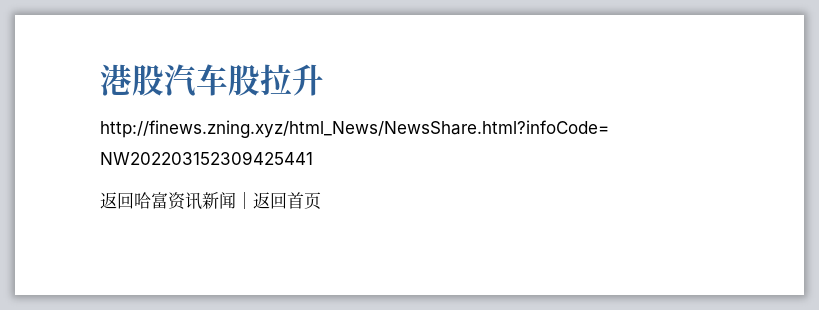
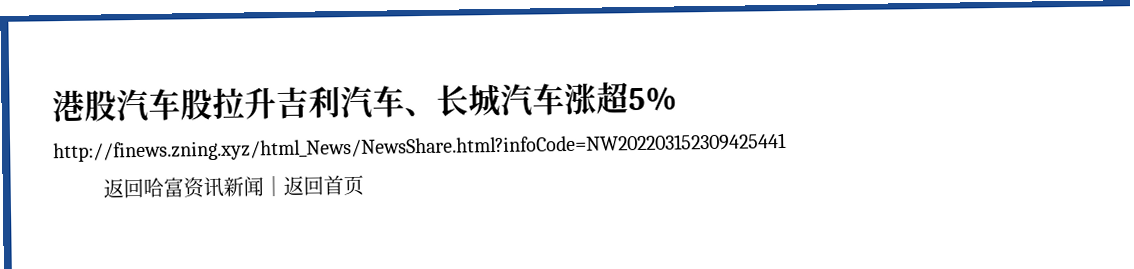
- 港股汽车股拉升
+ 港股汽车股拉升吉利汽车、长城汽车涨超5%

